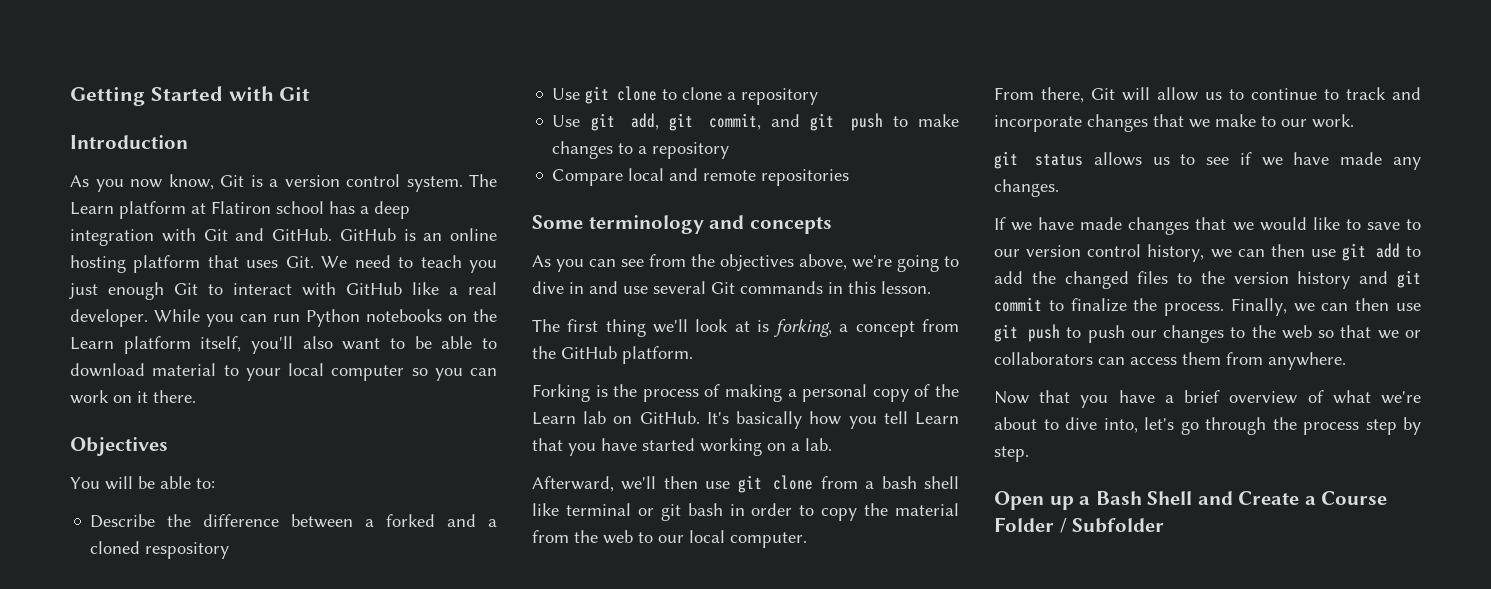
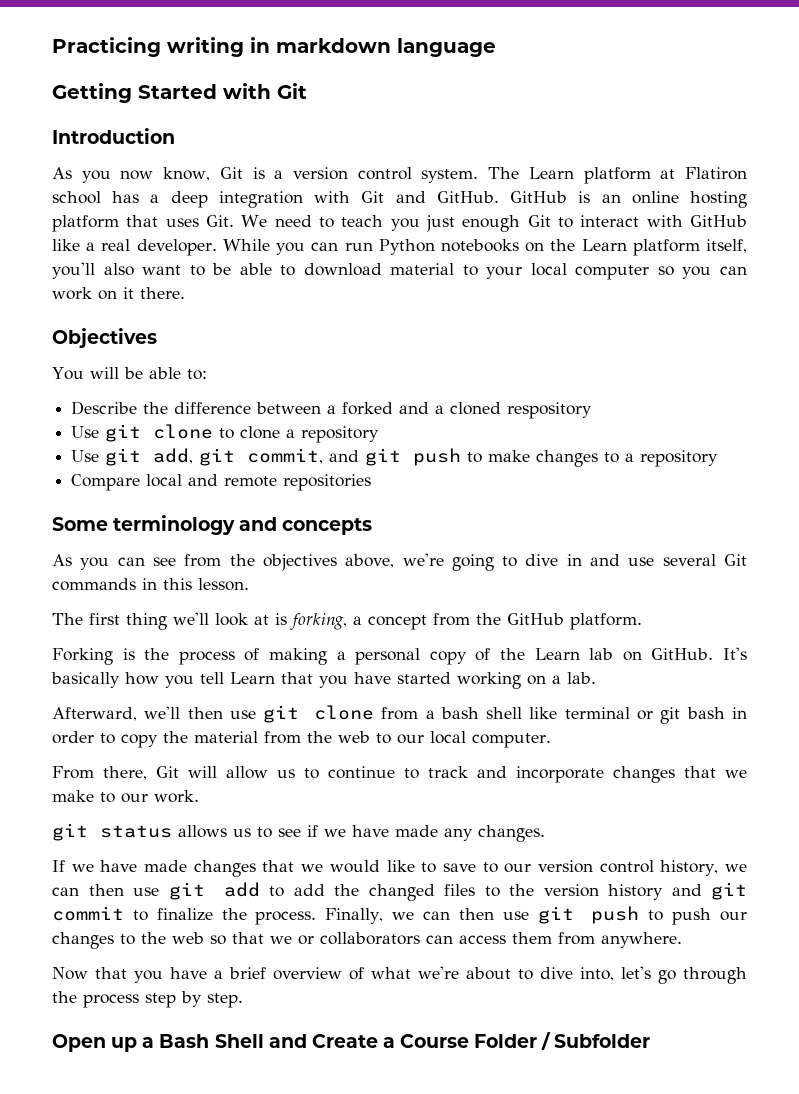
+ Practicing writing in markdown language

